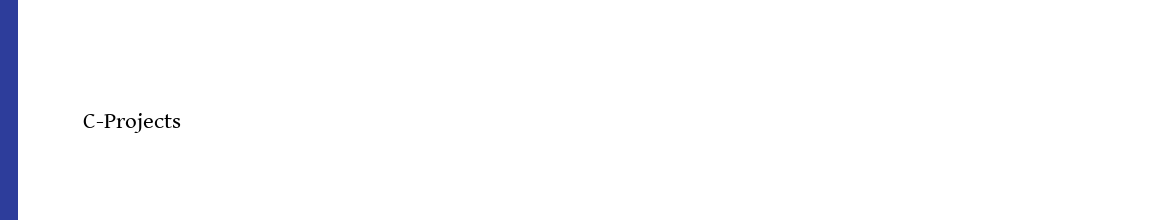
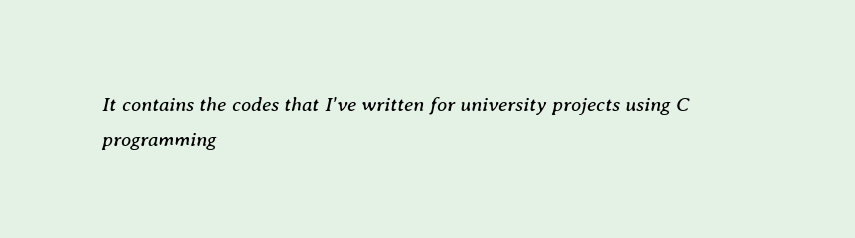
- C-Projects
+ It contains the codes that I've written for university projects using C programming

